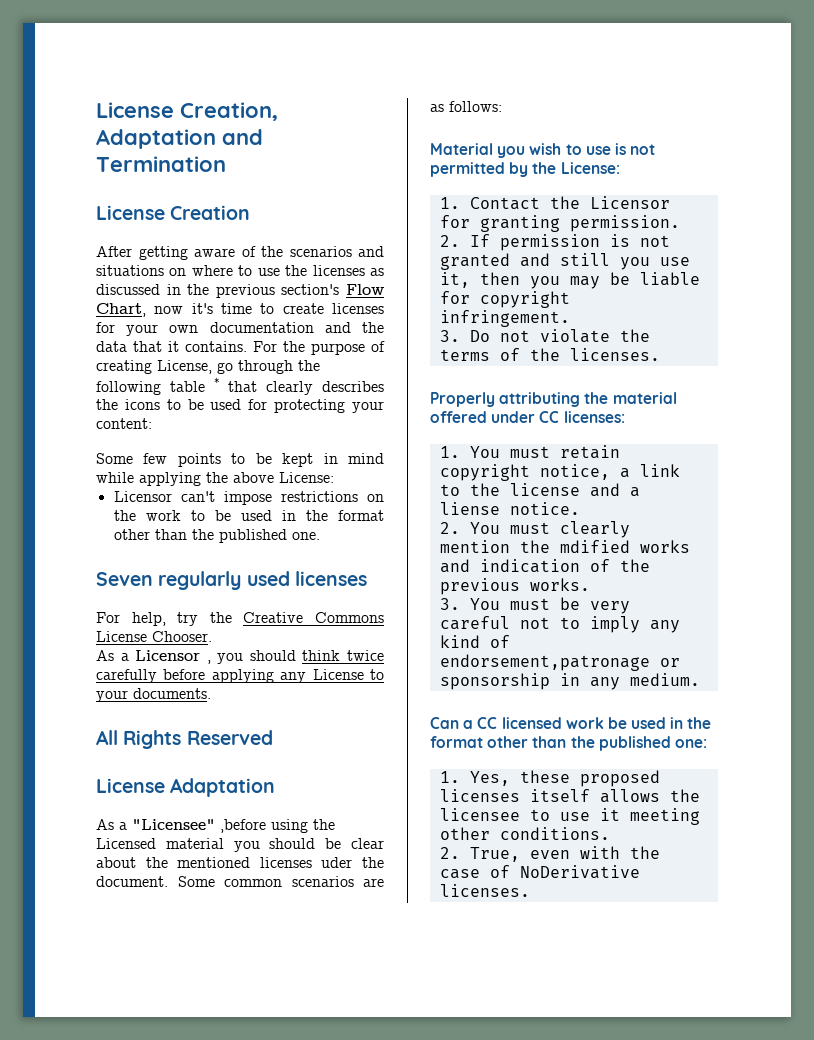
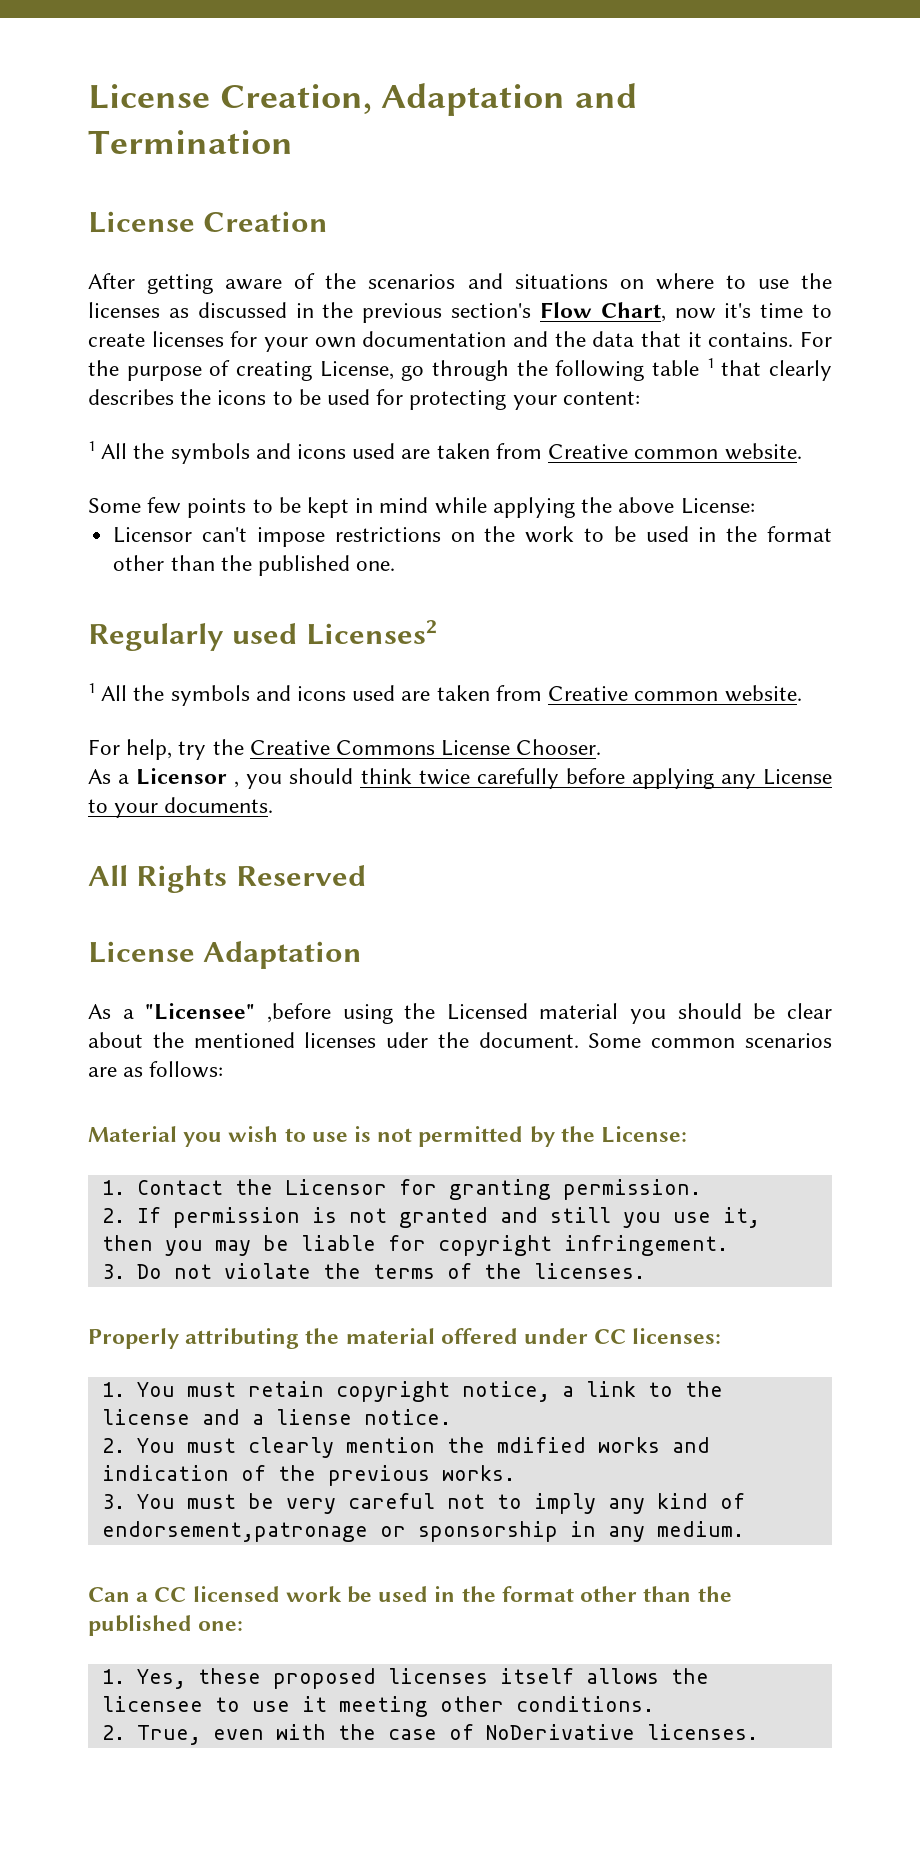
- For the purpose of creating License, go through the following table * that clearly describes the icons to be used for protecting your content:
+ For the purpose of creating License, go through the following table 1 that clearly describes the icons to be used for protecting your content:
+ 1 All the symbols and icons used are taken from Creative common website.
- Seven regularly used licenses
+ Regularly used Licenses2
+ 1 All the symbols and icons used are taken from Creative common website.

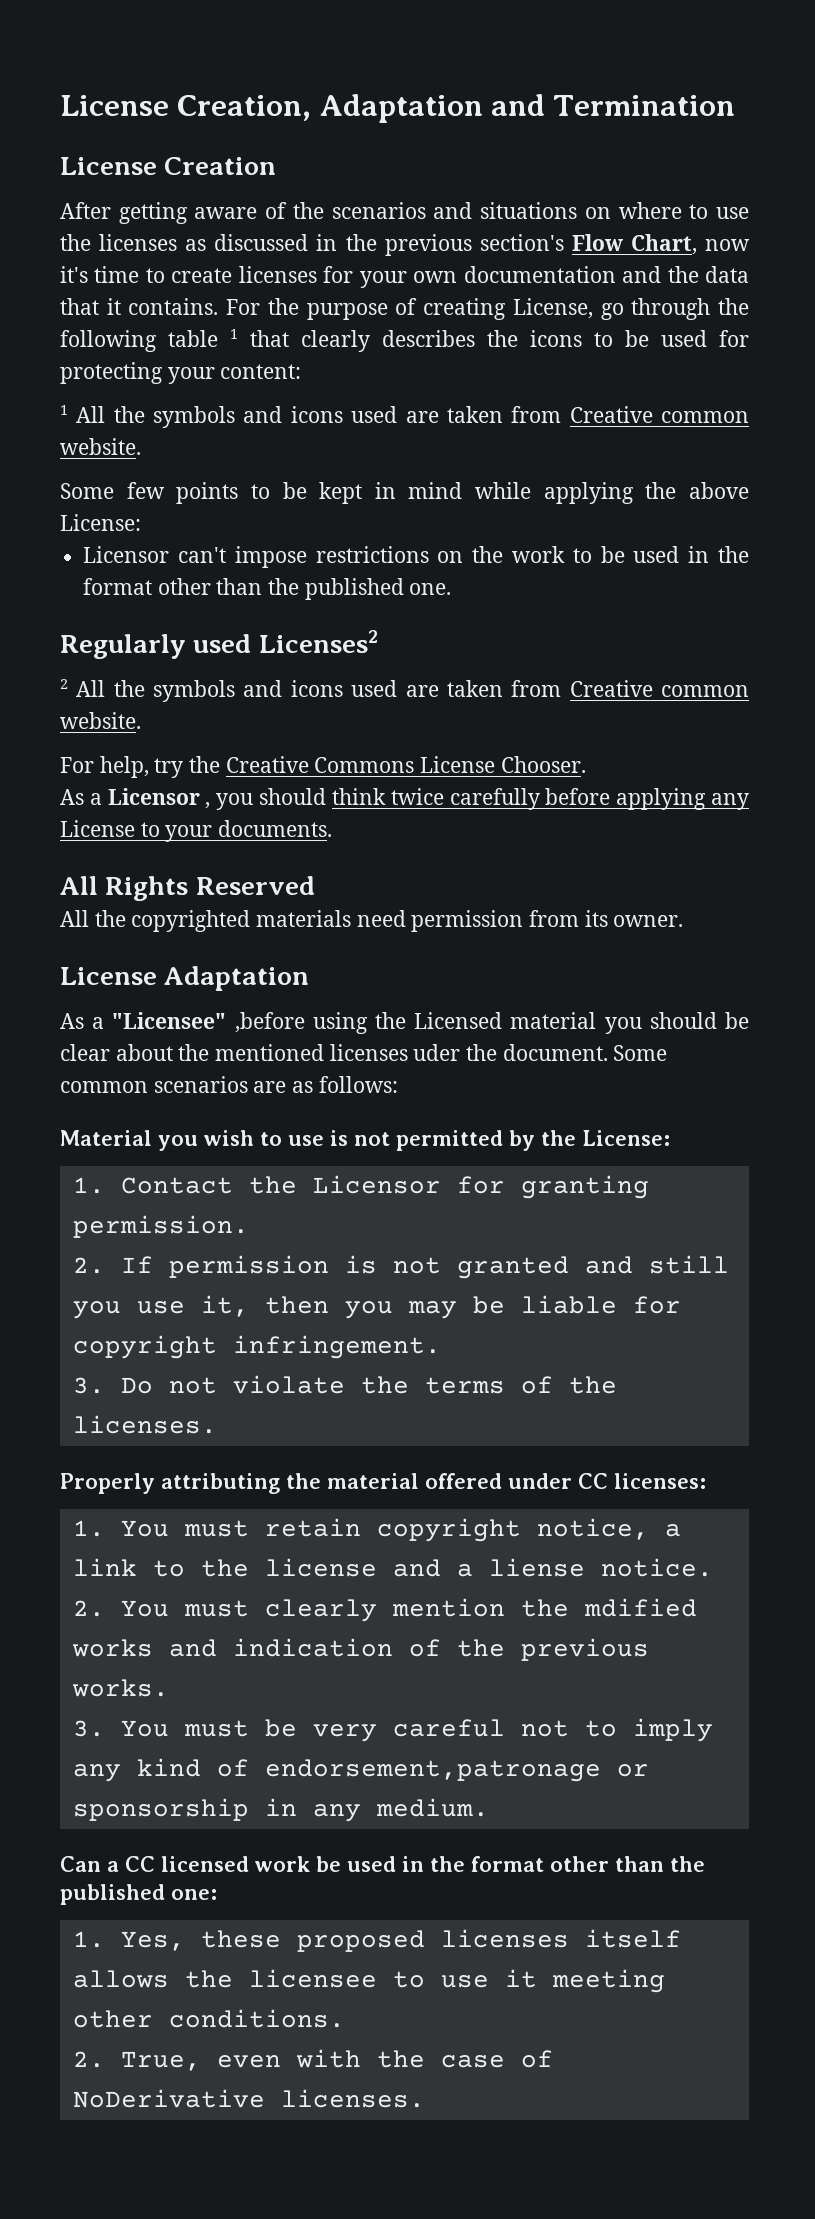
  Regularly used Licenses2
- 1 All the symbols and icons used are taken from Creative common website.
+ 2 All the symbols and icons used are taken from Creative common website.
+ All the copyrighted materials need permission from its owner.

